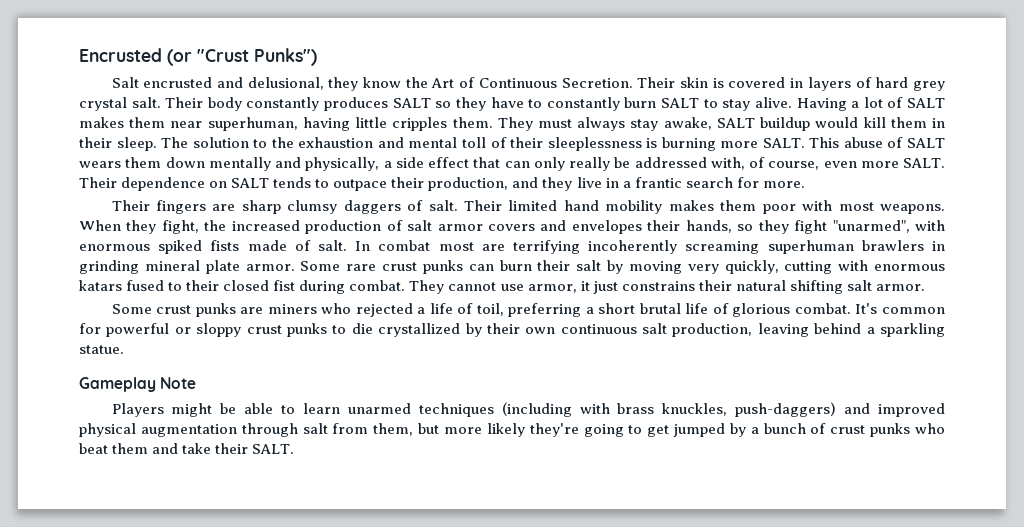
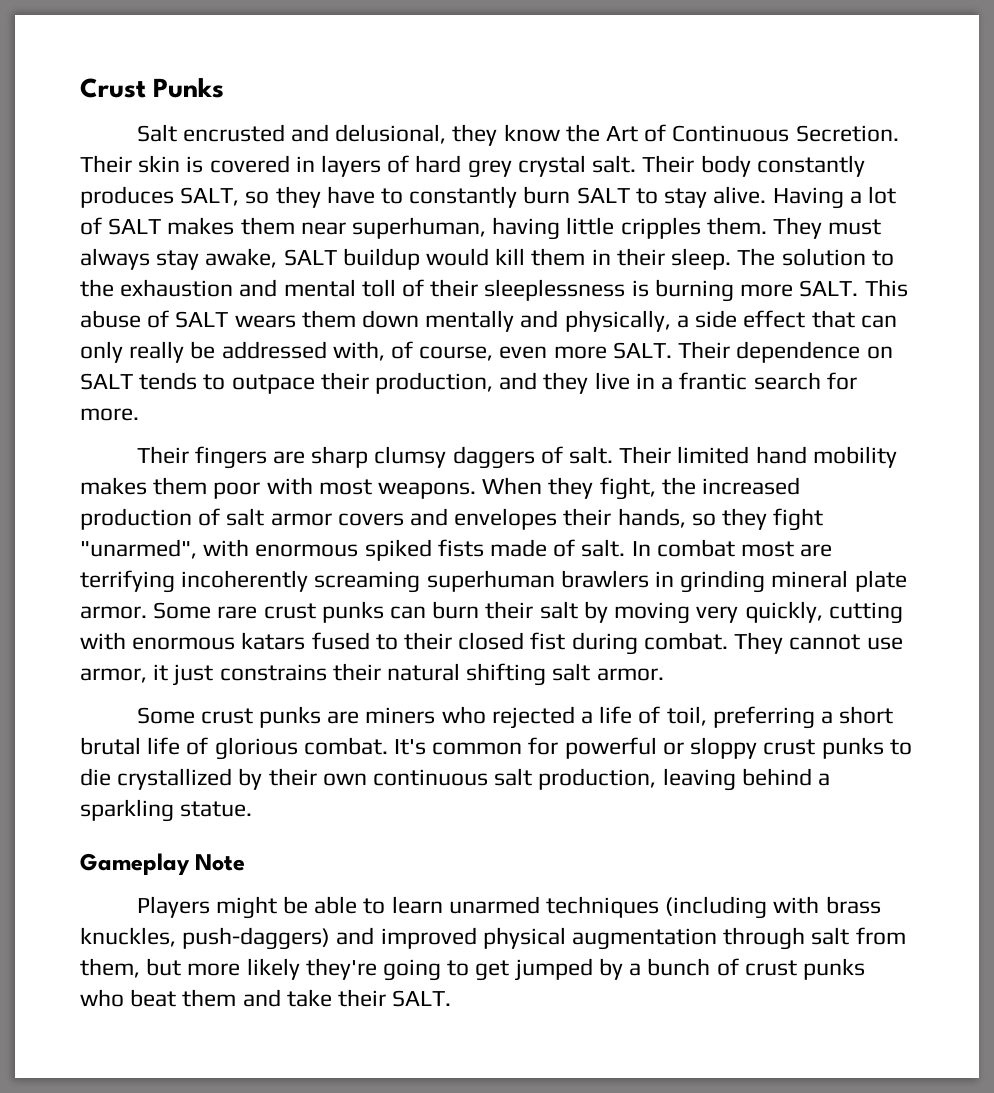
- Encrusted (or "Crust Punks")
+ Crust Punks
- Their body constantly produces SALT so they have to constantly burn SALT to stay alive.
+ Their body constantly produces SALT, so they have to constantly burn SALT to stay alive.

